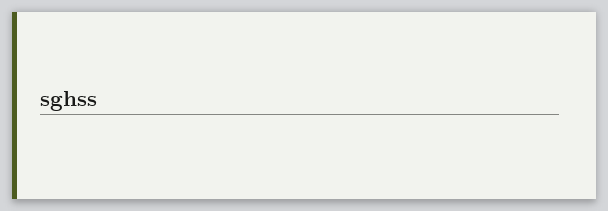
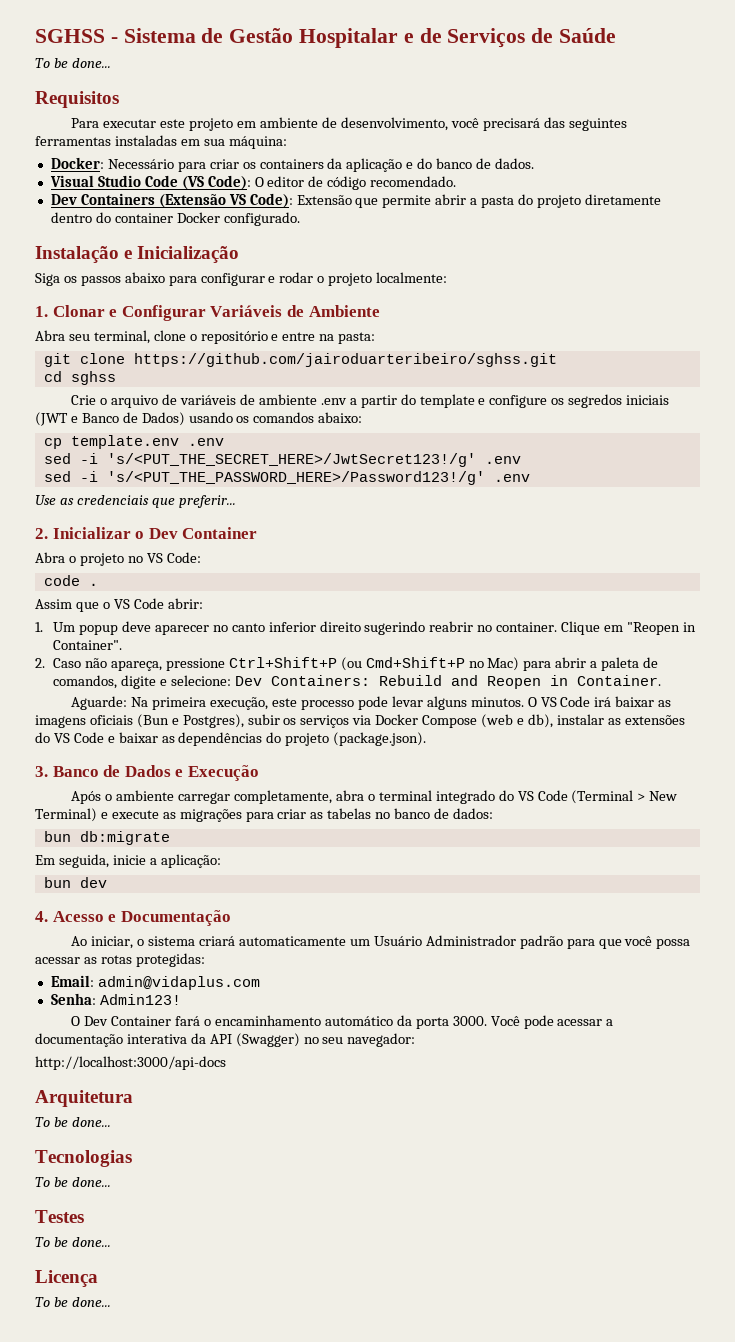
- sghss
+ SGHSS - Sistema de Gestão Hospitalar e de Serviços de Saúde
+ To be done...
+ Requisitos
+ Para executar este projeto em ambiente de desenvolvimento, você precisará das seguintes ferramentas instaladas em sua máquina:
+ Docker: Necessário para criar os containers da aplicação e do banco de dados.
+ Visual Studio Code (VS Code): O editor de código recomendado.
+ Dev Containers (Extensão VS Code): Extensão que permite abrir a pasta do projeto diretamente dentro do container Docker configurado.
+ Instalação e Inicialização
+ Siga os passos abaixo para configurar e rodar o projeto localmente:
+ 1. Clonar e Configurar Variáveis de Ambiente
+ Abra seu terminal, clone o repositório e entre na pasta:
+ git clone https://github.com/jairoduarteribeiro/sghss.git
+ cd sghss
+ Crie o arquivo de variáveis de ambiente .env a partir do template e configure os segredos iniciais (JWT e Banco de Dados) usando os comandos abaixo:
+ cp template.env .env
+ sed -i 's/<PUT_THE_SECRET_HERE>/JwtSecret123!/g' .env
+ sed -i 's/<PUT_THE_PASSWORD_HERE>/Password123!/g' .env
+ Use as credenciais que preferir...
+ 2. Inicializar o Dev Container
+ Abra o projeto no VS Code:
+ code .
+ Assim que o VS Code abrir:
+ 1. Um popup deve aparecer no canto inferior direito sugerindo reabrir no container. Clique em "Reopen in Container".
+ 2. Caso não apareça, pressione Ctrl+Shift+P (ou Cmd+Shift+P no Mac) para abrir a paleta de comandos, digite e selecione: Dev Containers: Rebuild and Reopen in Container.
+ Aguarde: Na primeira execução, este processo pode levar alguns minutos. O VS Code irá baixar as imagens oficiais (Bun e Postgres), subir os serviços via Docker Compose (web e db), instalar as extensões do VS Code e baixar as dependências do projeto (package.json).
+ 3. Banco de Dados e Execução
+ Após o ambiente carregar completamente, abra o terminal integrado do VS Code (Terminal > New Terminal) e execute as migrações para criar as tabelas no banco de dados:
+ bun db:migrate
+ Em seguida, inicie a aplicação:
+ bun dev
+ 4. Acesso e Documentação
+ Ao iniciar, o sistema criará automaticamente um Usuário Administrador padrão para que você possa acessar as rotas protegidas:
+ Email: admin@vidaplus.com
+ Senha: Admin123!
+ O Dev Container fará o encaminhamento automático da porta 3000. Você pode acessar a documentação interativa da API (Swagger) no seu navegador:
+ http://localhost:3000/api-docs
+ Arquitetura
+ To be done...
+ Tecnologias
+ To be done...
+ Testes
+ To be done...
+ Licença
+ To be done...

